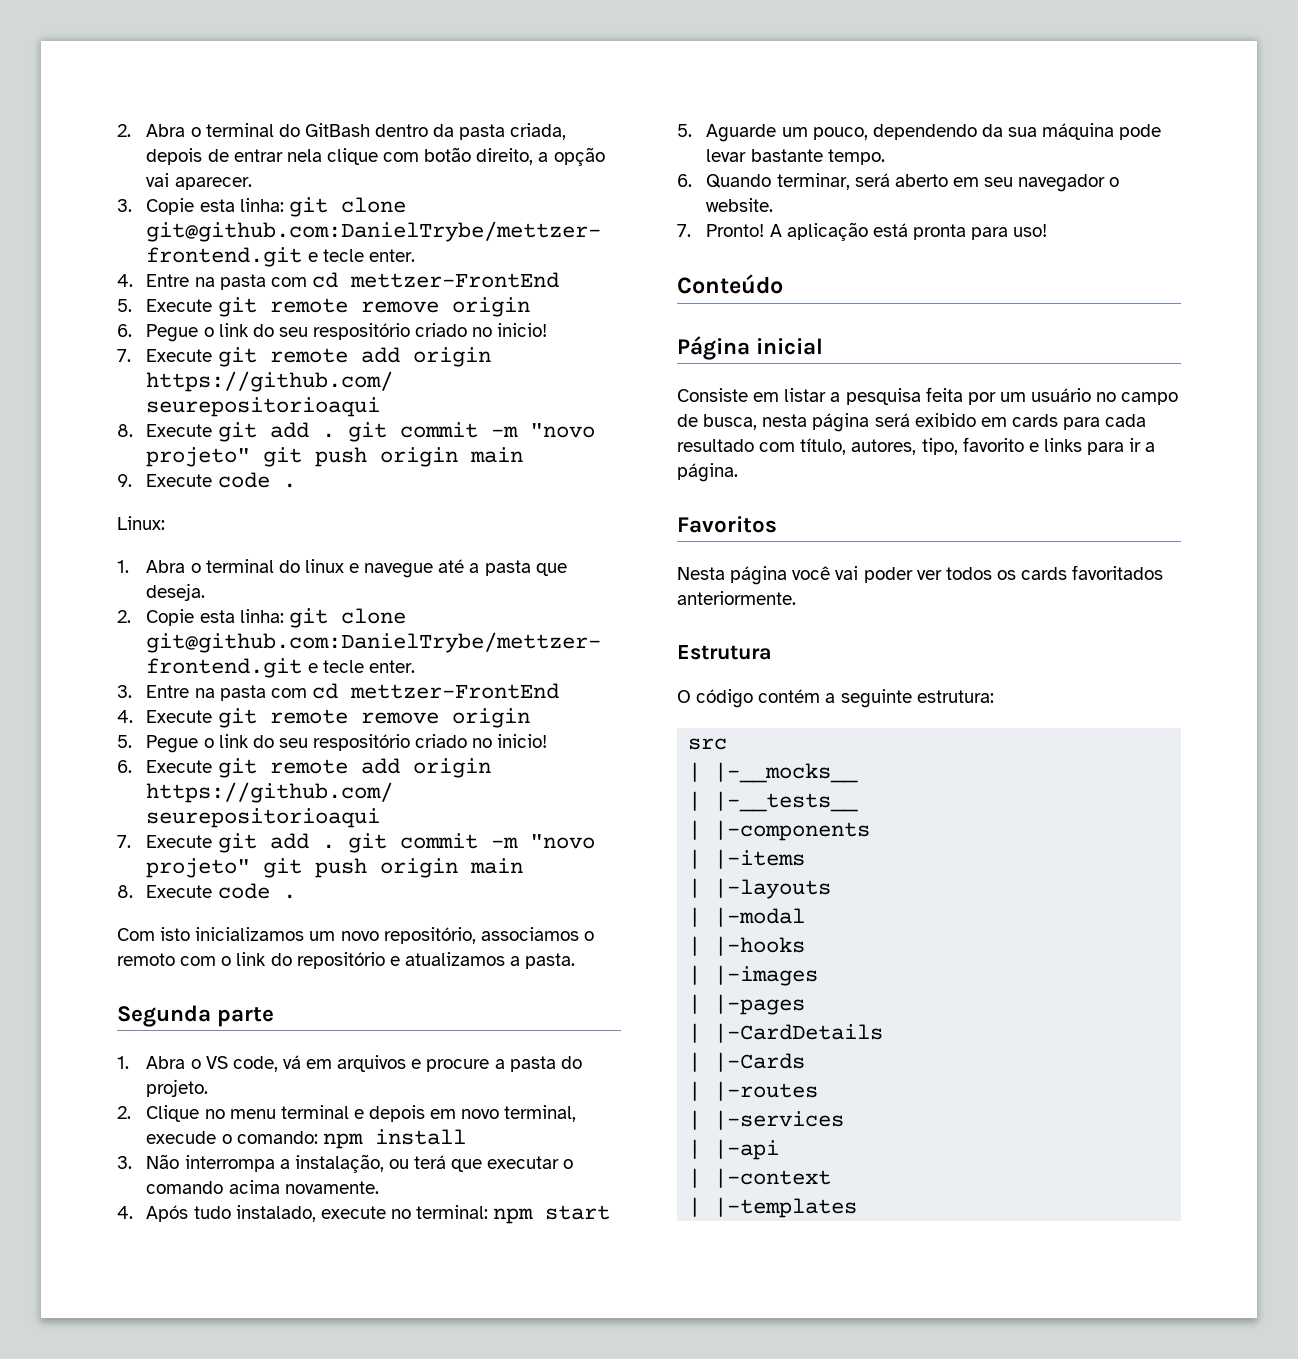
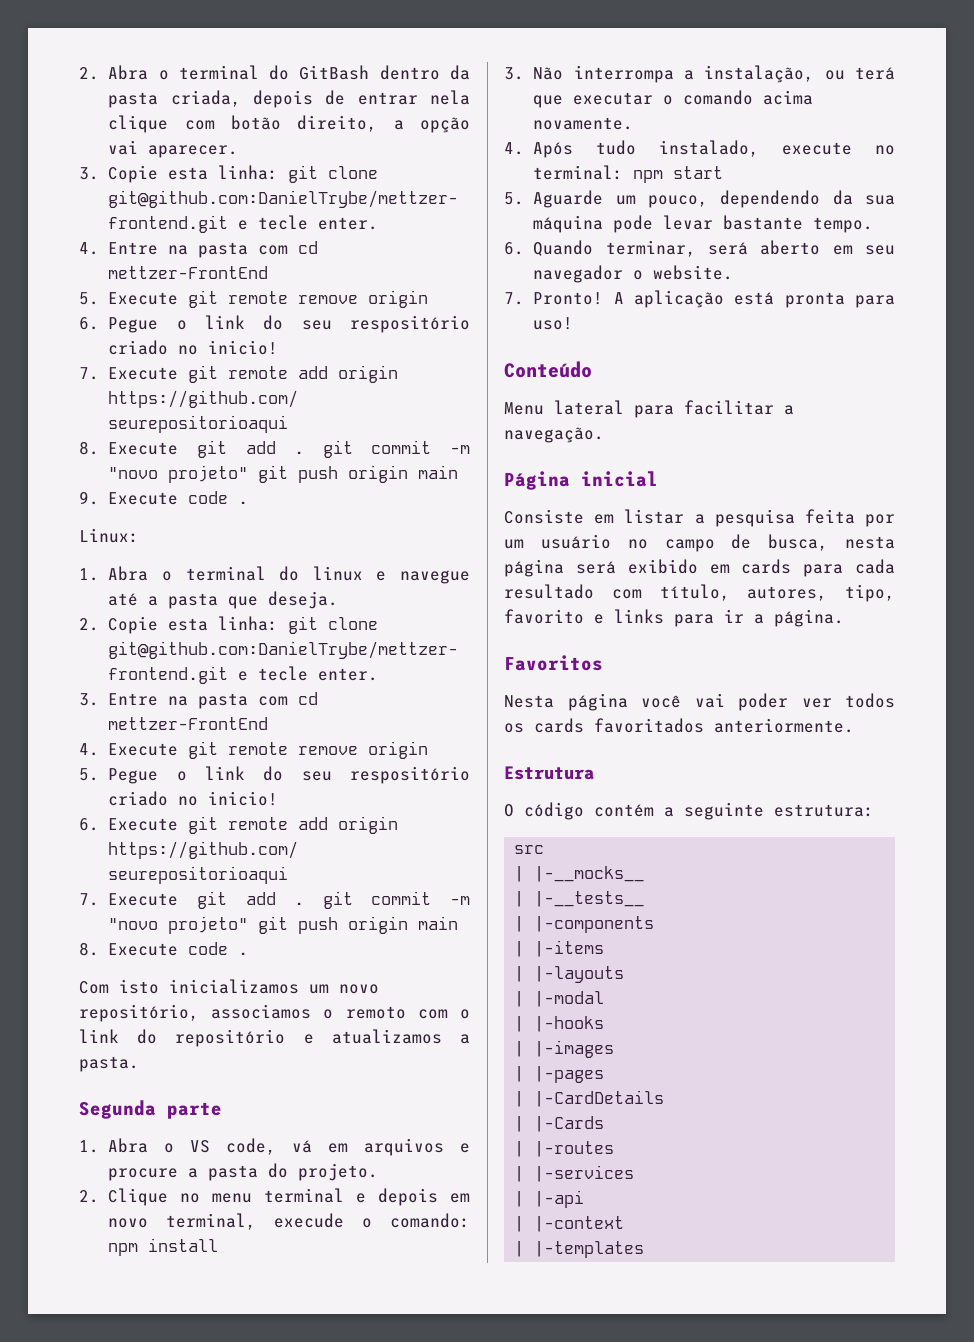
+ Menu lateral para facilitar a navegação.

